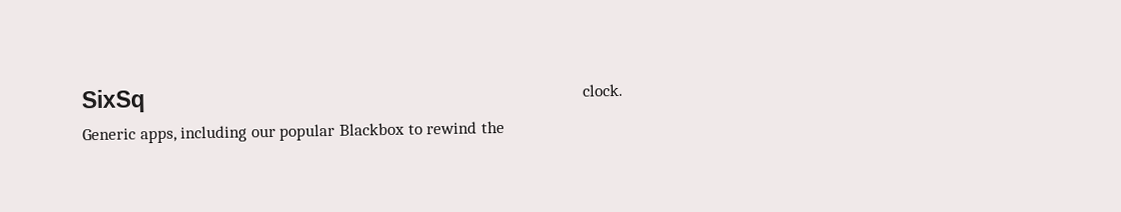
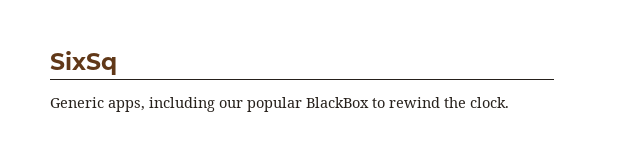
- Generic apps, including our popular Blackbox to rewind the clock.
+ Generic apps, including our popular BlackBox to rewind the clock.

